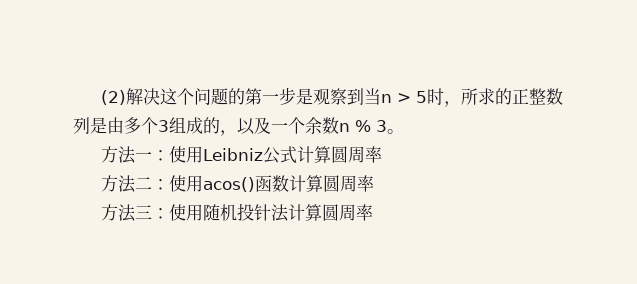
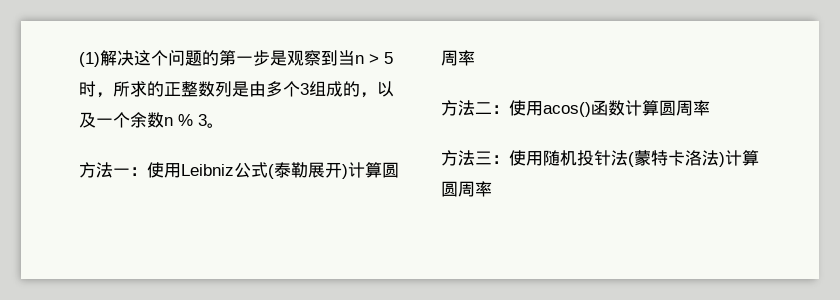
- (2)解决这个问题的第一步是观察到当n > 5时，所求的正整数列是由多个3组成的，以及一个余数n % 3。
+ (1)解决这个问题的第一步是观察到当n > 5时，所求的正整数列是由多个3组成的，以及一个余数n % 3。
- 方法一：使用Leibniz公式计算圆周率
+ 方法一：使用Leibniz公式(泰勒展开)计算圆周率
- 方法三：使用随机投针法计算圆周率
+ 方法三：使用随机投针法(蒙特卡洛法)计算圆周率

